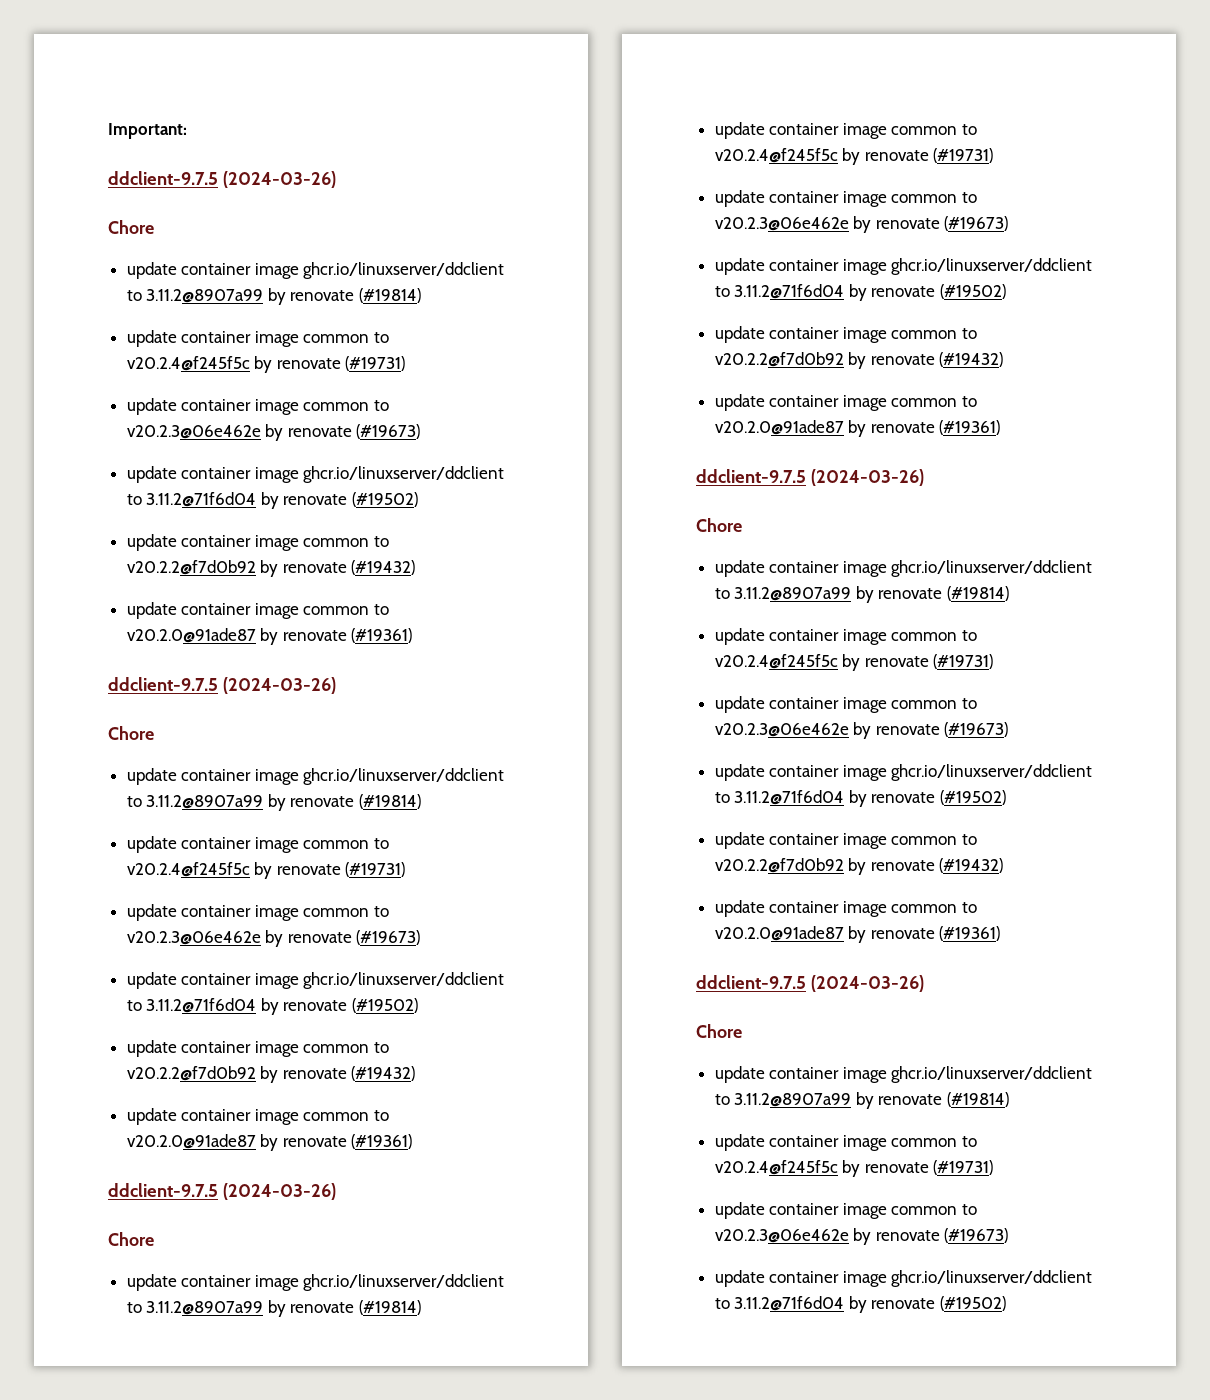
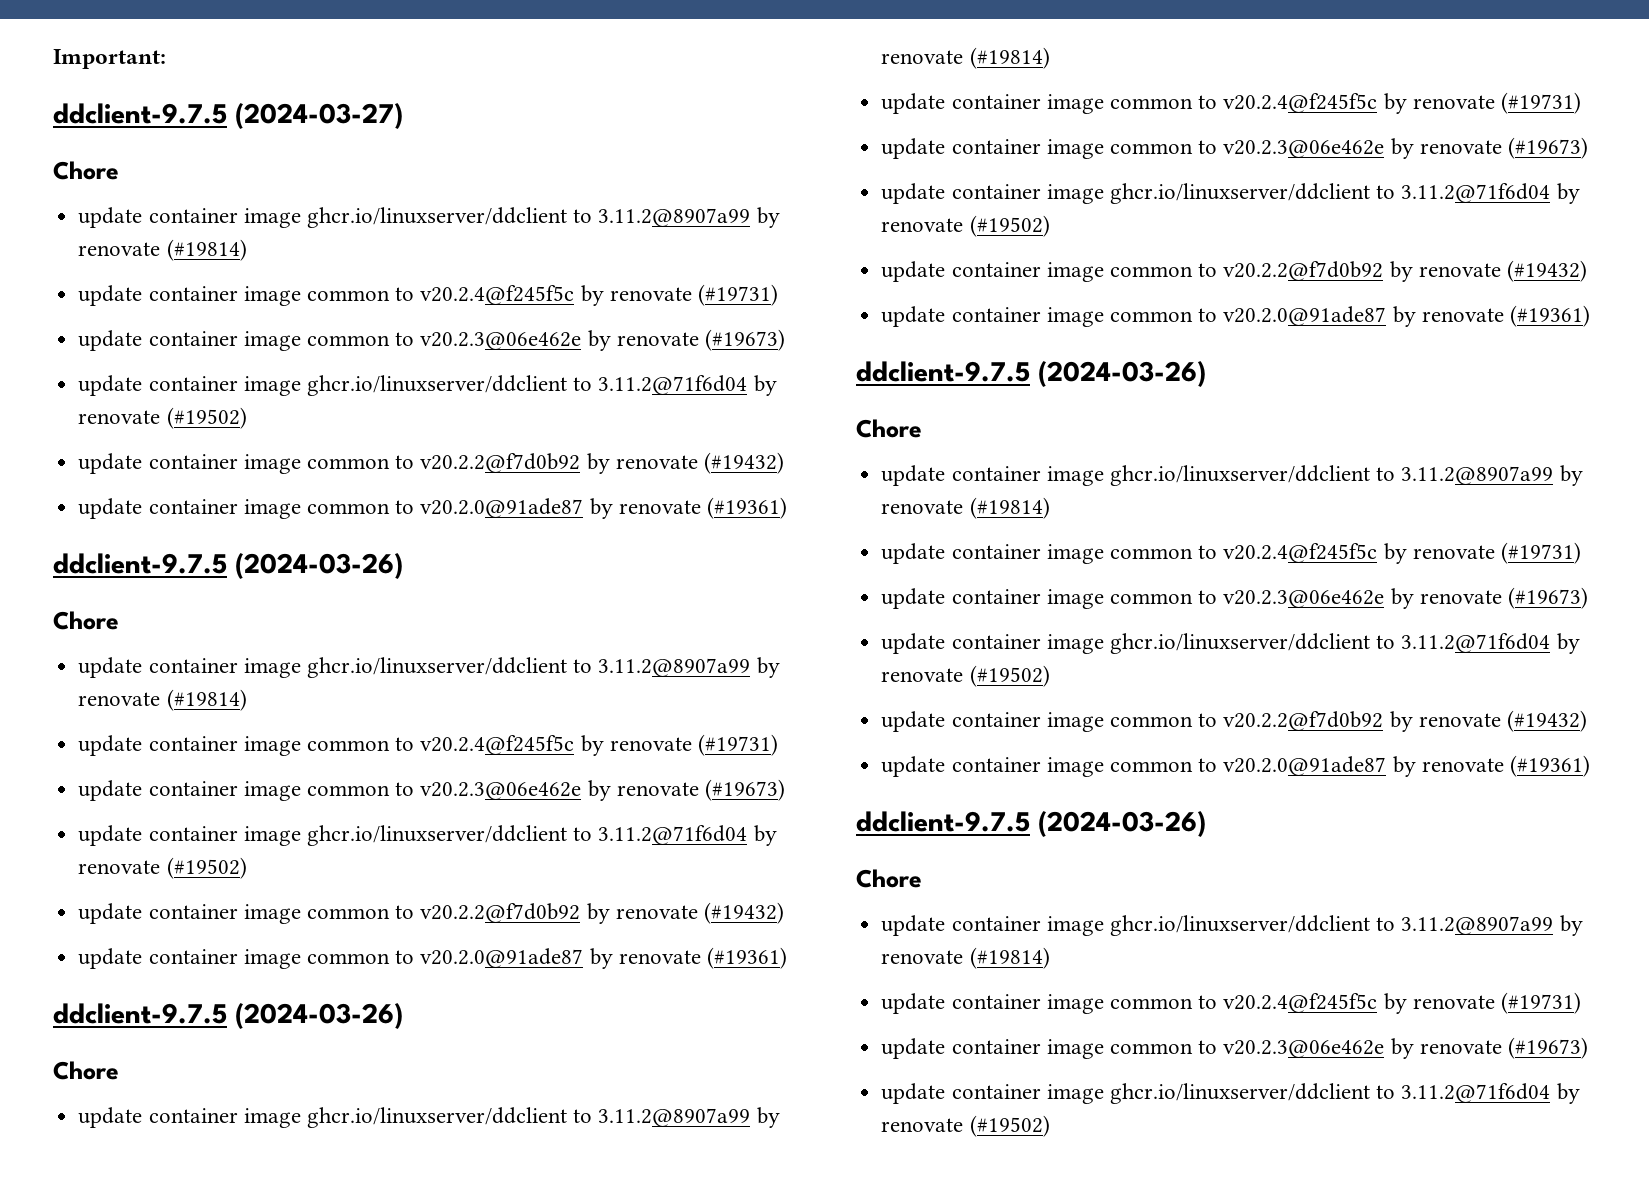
  Important:
- ddclient-9.7.5 (2024-03-26)
+ ddclient-9.7.5 (2024-03-27)

